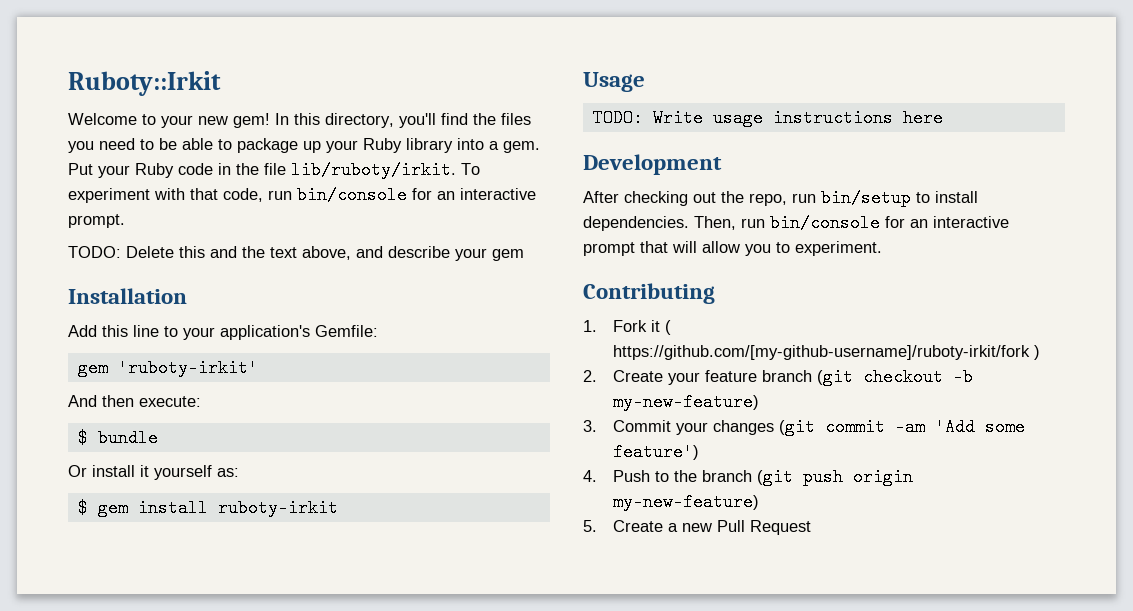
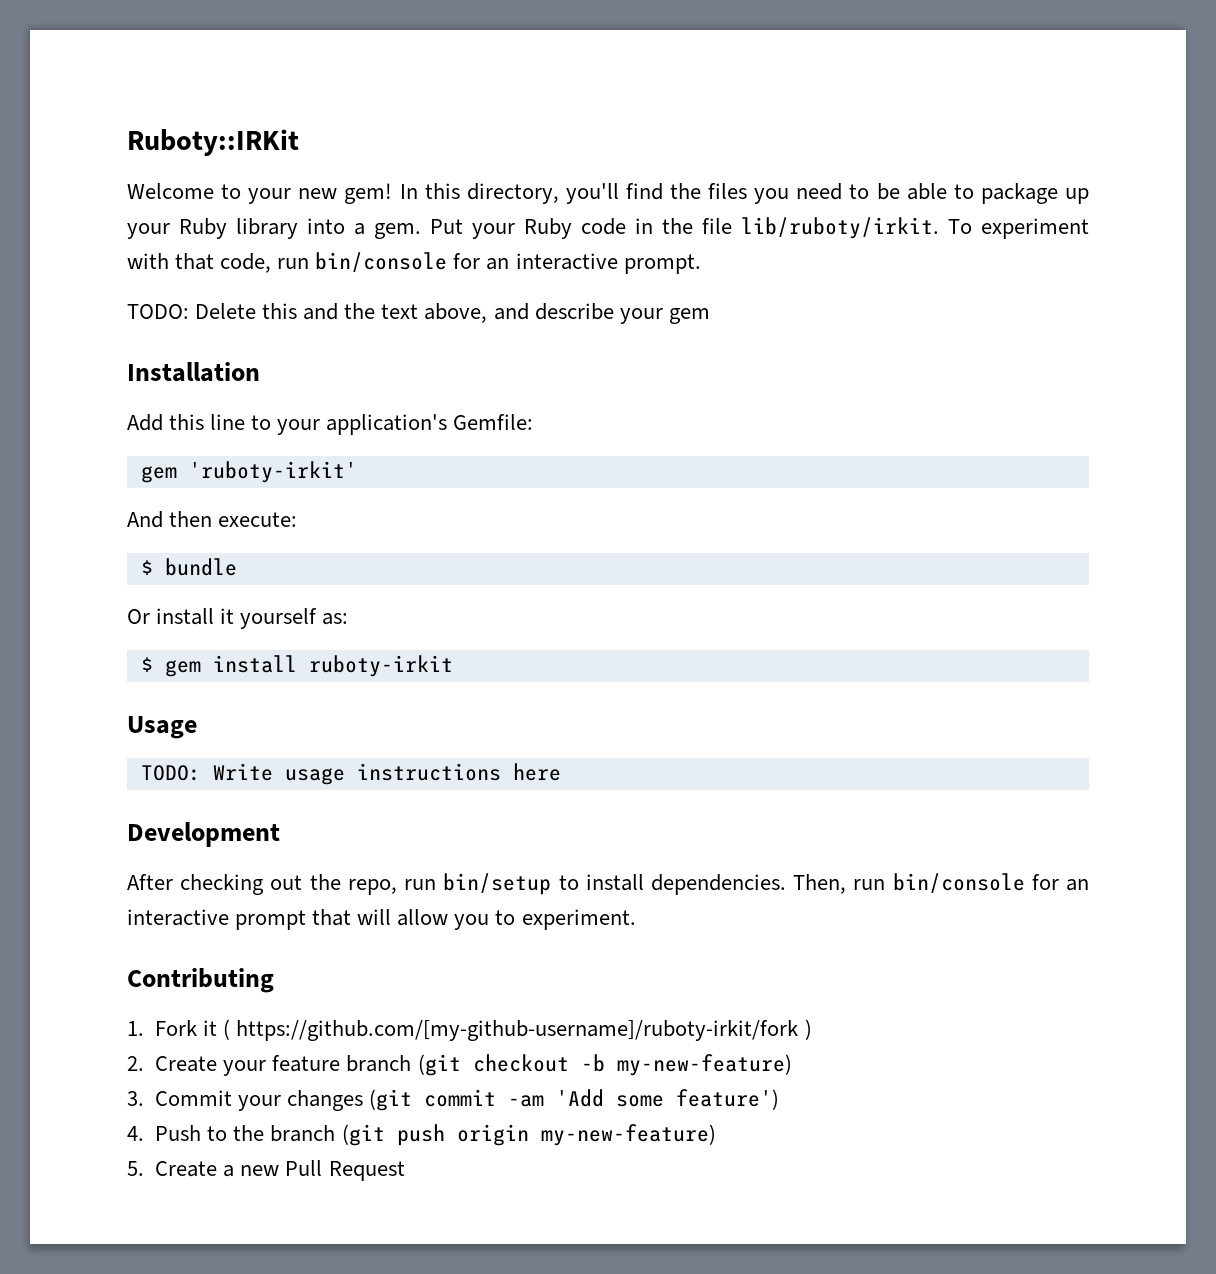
- Ruboty::Irkit
+ Ruboty::IRKit

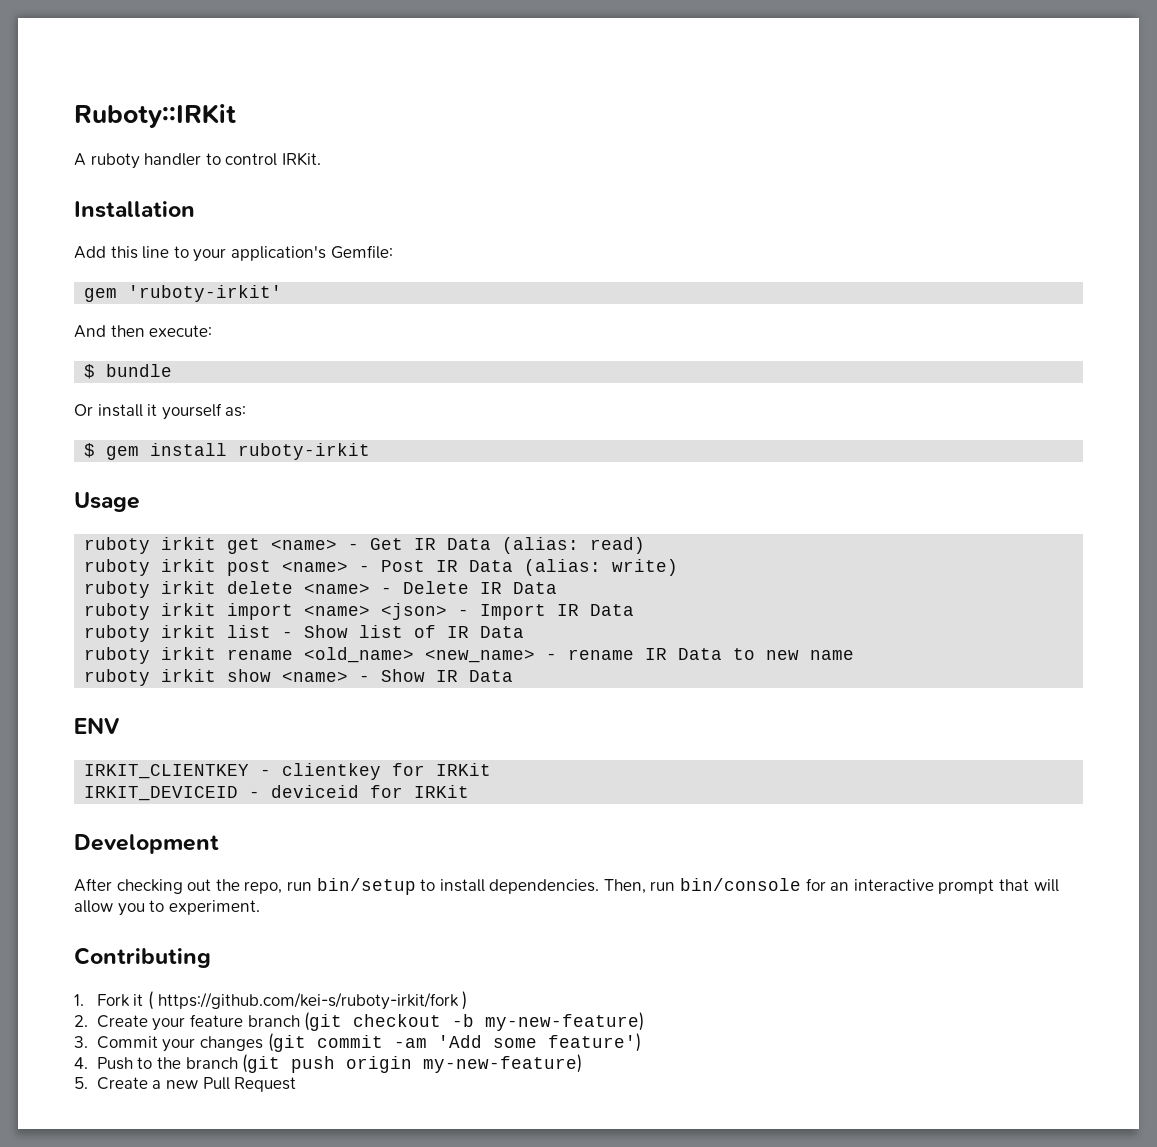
- Welcome to your new gem! In this directory, you'll find the files you need to be able to package up your Ruby library into a gem. Put your Ruby code in the file lib/ruboty/irkit. To experiment with that code, run bin/console for an interactive prompt.
- TODO: Delete this and the text above, and describe your gem
+ A ruboty handler to control IRKit.
- TODO: Write usage instructions here
+ ruboty irkit get <name> - Get IR Data (alias: read)
+ ruboty irkit post <name> - Post IR Data (alias: write)
+ ruboty irkit delete <name> - Delete IR Data
+ ruboty irkit import <name> <json> - Import IR Data
+ ruboty irkit list - Show list of IR Data
+ ruboty irkit rename <old_name> <new_name> - rename IR Data to new name
+ ruboty irkit show <name> - Show IR Data
+ ENV
+ IRKIT_CLIENTKEY - clientkey for IRKit
+ IRKIT_DEVICEID - deviceid for IRKit
- 1. Fork it ( https://github.com/[my-github-username]/ruboty-irkit/fork )
+ 1. Fork it ( https://github.com/kei-s/ruboty-irkit/fork )

